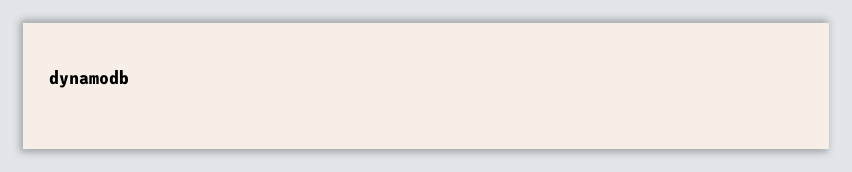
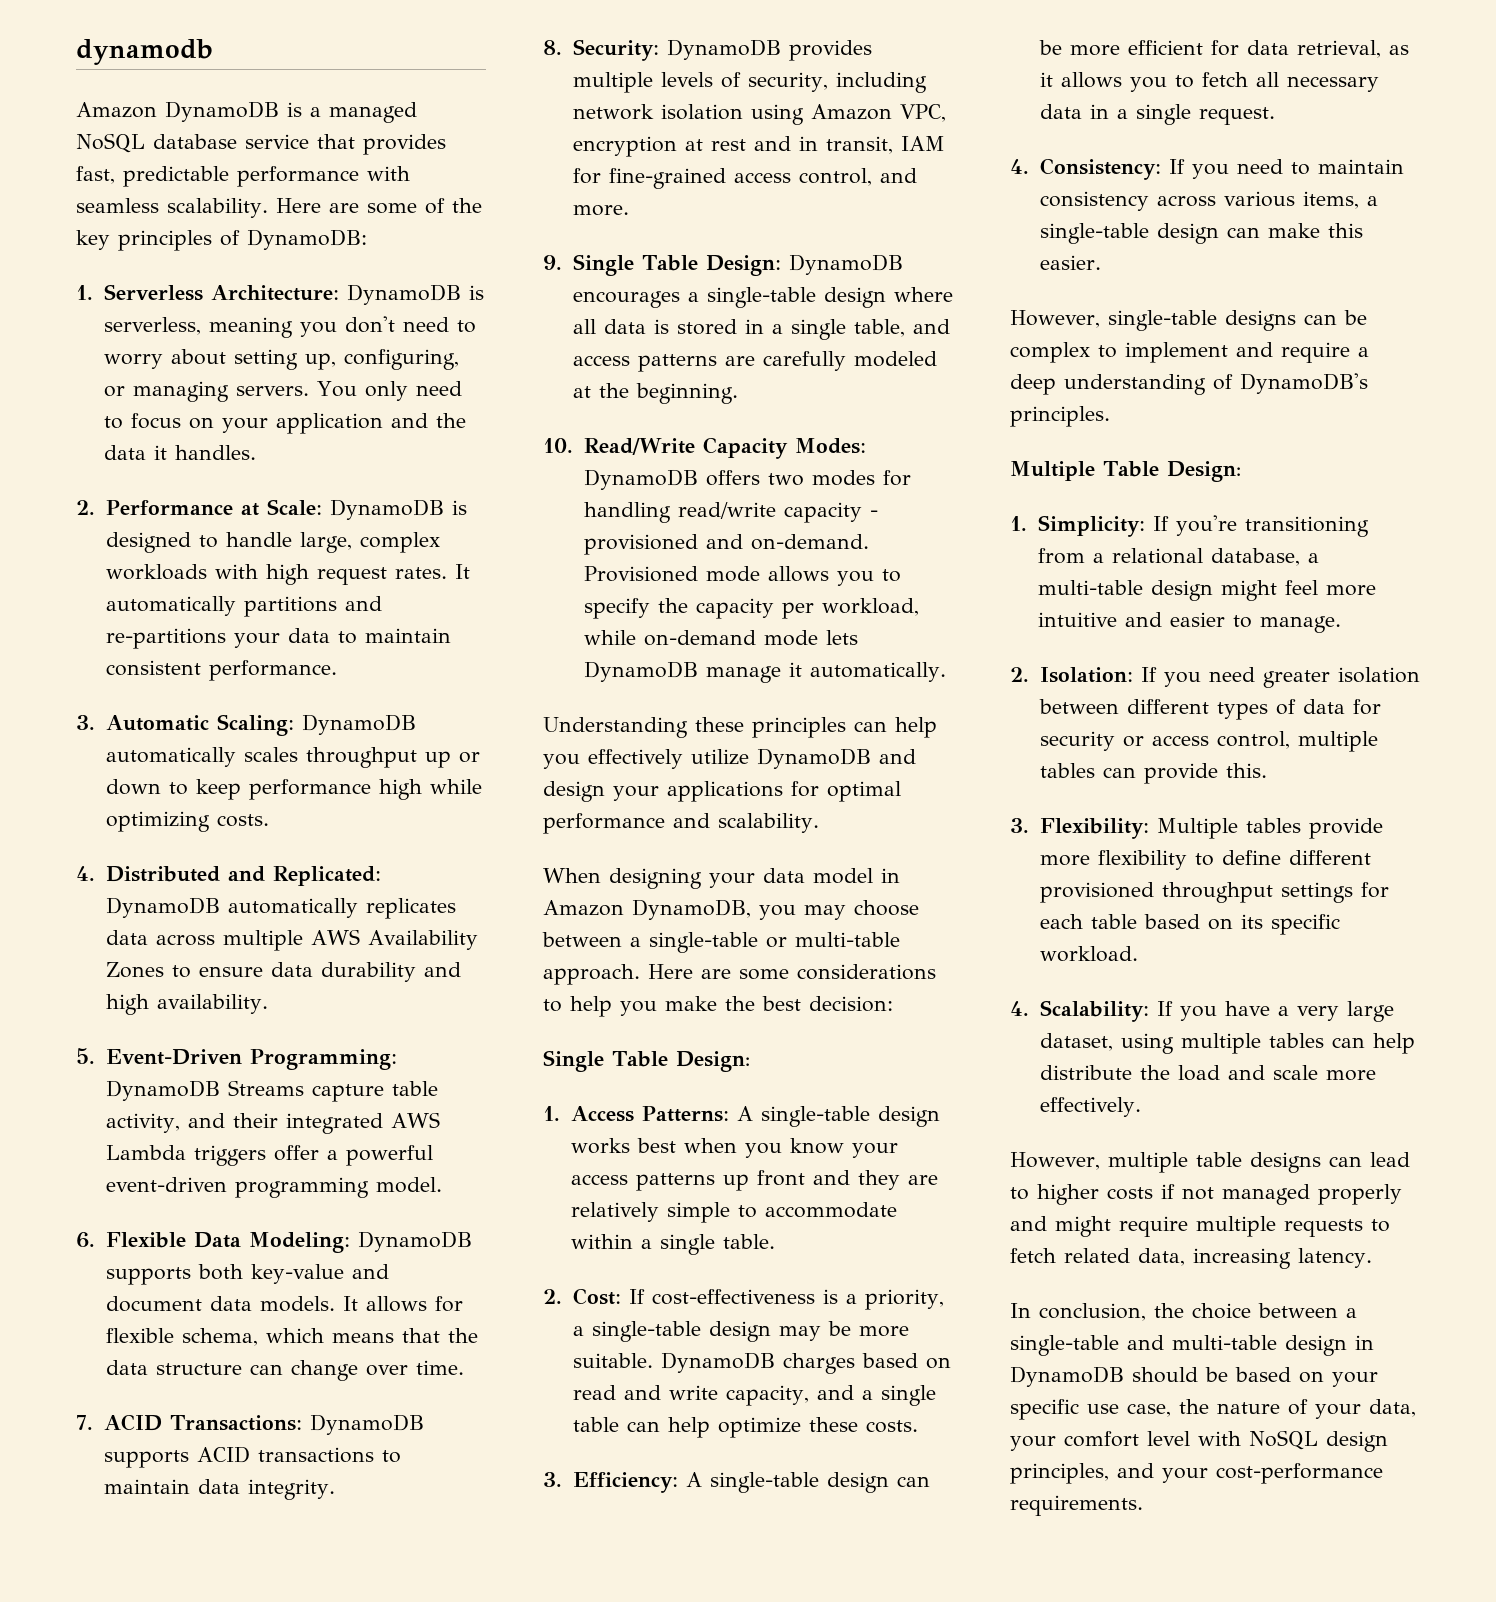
+ Amazon DynamoDB is a managed NoSQL database service that provides fast, predictable performance with seamless scalability. Here are some of the key principles of DynamoDB:
+ 1. Serverless Architecture: DynamoDB is serverless, meaning you don't need to worry about setting up, configuring, or managing servers. You only need to focus on your application and the data it handles.
+ 2. Performance at Scale: DynamoDB is designed to handle large, complex workloads with high request rates. It automatically partitions and re-partitions your data to maintain consistent performance.
+ 3. Automatic Scaling: DynamoDB automatically scales throughput up or down to keep performance high while optimizing costs.
+ 4. Distributed and Replicated: DynamoDB automatically replicates data across multiple AWS Availability Zones to ensure data durability and high availability.
+ 5. Event-Driven Programming: DynamoDB Streams capture table activity, and their integrated AWS Lambda triggers offer a powerful event-driven programming model.
+ 6. Flexible Data Modeling: DynamoDB supports both key-value and document data models. It allows for flexible schema, which means that the data structure can change over time.
+ 7. ACID Transactions: DynamoDB supports ACID transactions to maintain data integrity.
+ 8. Security: DynamoDB provides multiple levels of security, including network isolation using Amazon VPC, encryption at rest and in transit, IAM for fine-grained access control, and more.
+ 9. Single Table Design: DynamoDB encourages a single-table design where all data is stored in a single table, and access patterns are carefully modeled at the beginning.
+ 10. Read/Write Capacity Modes: DynamoDB offers two modes for handling read/write capacity - provisioned and on-demand. Provisioned mode allows you to specify the capacity per workload, while on-demand mode lets DynamoDB manage it automatically.
+ Understanding these principles can help you effectively utilize DynamoDB and design your applications for optimal performance and scalability.
+ When designing your data model in Amazon DynamoDB, you may choose between a single-table or multi-table approach. Here are some considerations to help you make the best decision:
+ Single Table Design:
+ 1. Access Patterns: A single-table design works best when you know your access patterns up front and they are relatively simple to accommodate within a single table.
+ 2. Cost: If cost-effectiveness is a priority, a single-table design may be more suitable. DynamoDB charges based on read and write capacity, and a single table can help optimize these costs.
+ 3. Efficiency: A single-table design can be more efficient for data retrieval, as it allows you to fetch all necessary data in a single request.
+ 4. Consistency: If you need to maintain consistency across various items, a single-table design can make this easier.
+ However, single-table designs can be complex to implement and require a deep understanding of DynamoDB's principles.
+ Multiple Table Design:
+ 1. Simplicity: If you're transitioning from a relational database, a multi-table design might feel more intuitive and easier to manage.
+ 2. Isolation: If you need greater isolation between different types of data for security or access control, multiple tables can provide this.
+ 3. Flexibility: Multiple tables provide more flexibility to define different provisioned throughput settings for each table based on its specific workload.
+ 4. Scalability: If you have a very large dataset, using multiple tables can help distribute the load and scale more effectively.
+ However, multiple table designs can lead to higher costs if not managed properly and might require multiple requests to fetch related data, increasing latency.
+ In conclusion, the choice between a single-table and multi-table design in DynamoDB should be based on your specific use case, the nature of your data, your comfort level with NoSQL design principles, and your cost-performance requirements.

